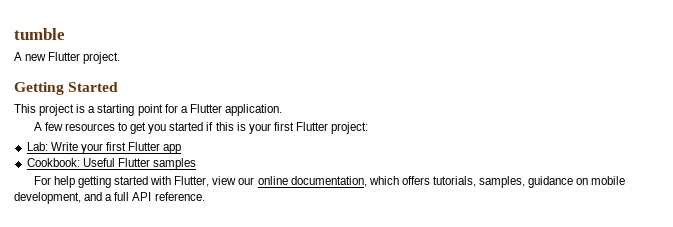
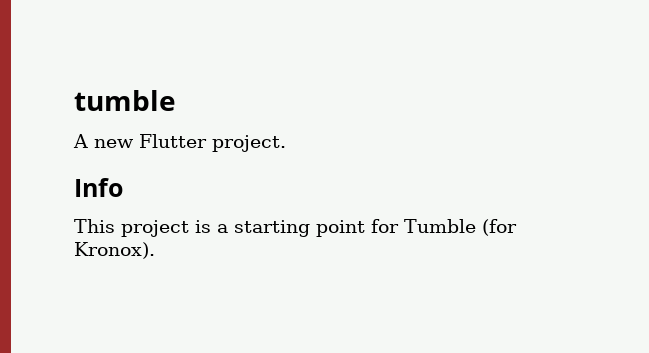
- Getting Started
+ Info
- This project is a starting point for a Flutter application.
- A few resources to get you started if this is your first Flutter project:
- Lab: Write your first Flutter app
- Cookbook: Useful Flutter samples
- For help getting started with Flutter, view our online documentation, which offers tutorials, samples, guidance on mobile development, and a full API reference.
+ This project is a starting point for Tumble (for Kronox).

